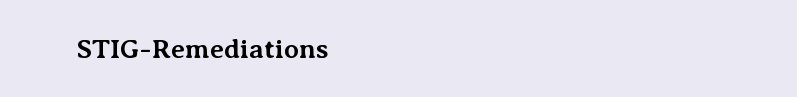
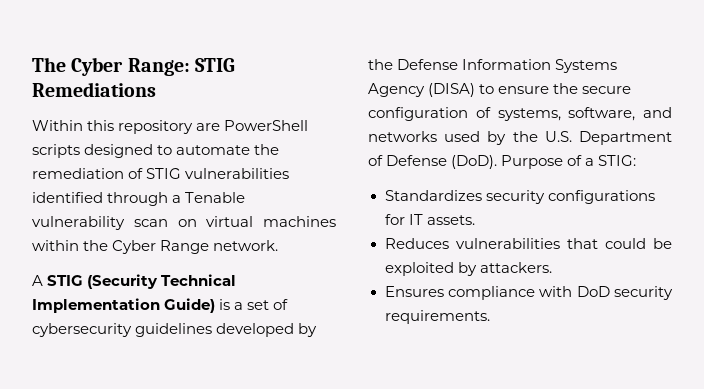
- STIG-Remediations
+ The Cyber Range: STIG Remediations
+ Within this repository are PowerShell scripts designed to automate the remediation of STIG vulnerabilities identified through a Tenable vulnerability scan on virtual machines within the Cyber Range network.
+ A STIG (Security Technical Implementation Guide) is a set of cybersecurity guidelines developed by the Defense Information Systems Agency (DISA) to ensure the secure configuration of systems, software, and networks used by the U.S. Department of Defense (DoD). Purpose of a STIG:
+ Standardizes security configurations for IT assets.
+ Reduces vulnerabilities that could be exploited by attackers.
+ Ensures compliance with DoD security requirements.

